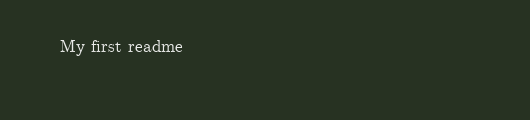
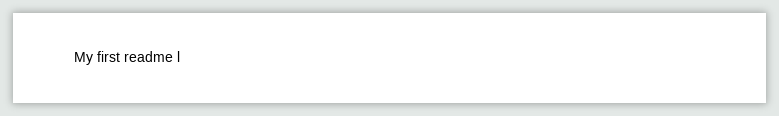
- My first readme
+ My first readme l

